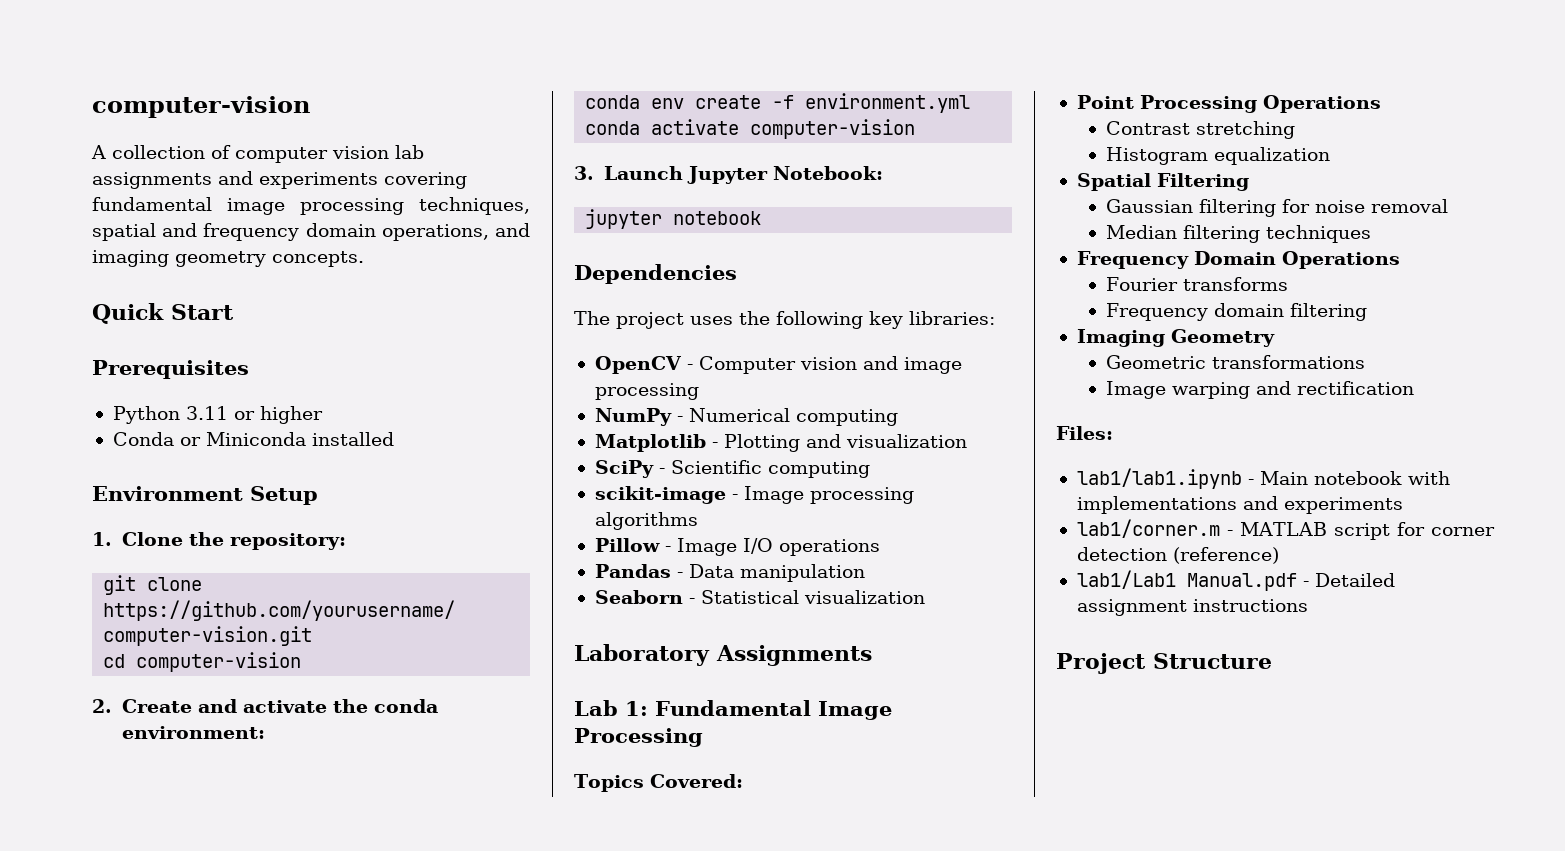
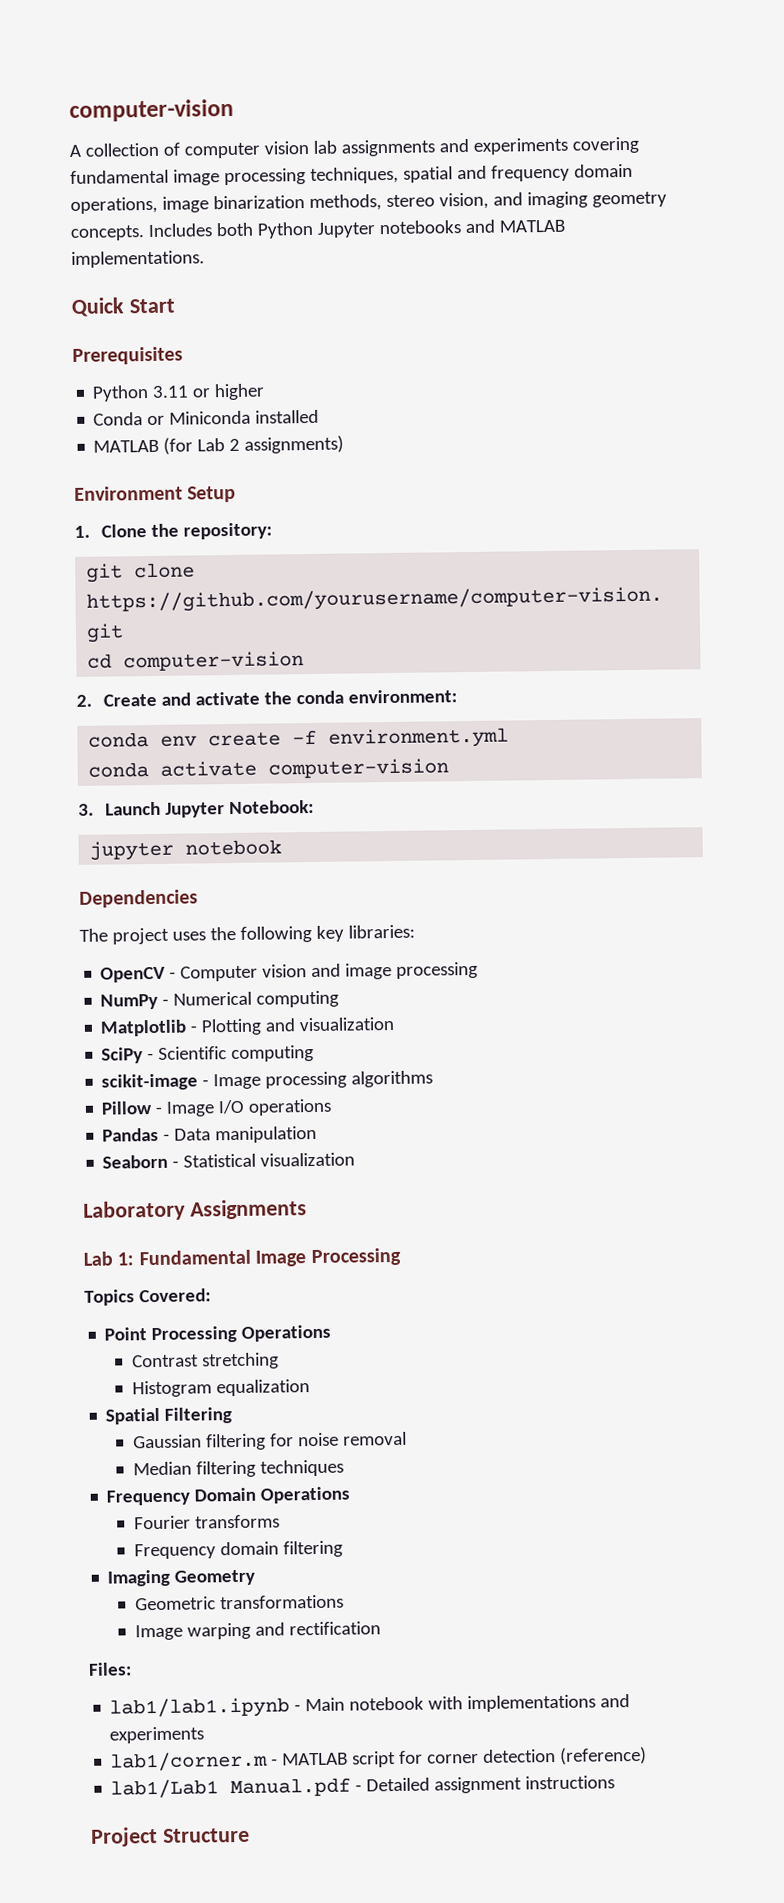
- A collection of computer vision lab assignments and experiments covering fundamental image processing techniques, spatial and frequency domain operations, and imaging geometry concepts.
+ A collection of computer vision lab assignments and experiments covering fundamental image processing techniques, spatial and frequency domain operations, image binarization methods, stereo vision, and imaging geometry concepts. Includes both Python Jupyter notebooks and MATLAB implementations.
+ MATLAB (for Lab 2 assignments)

